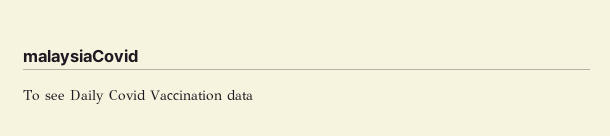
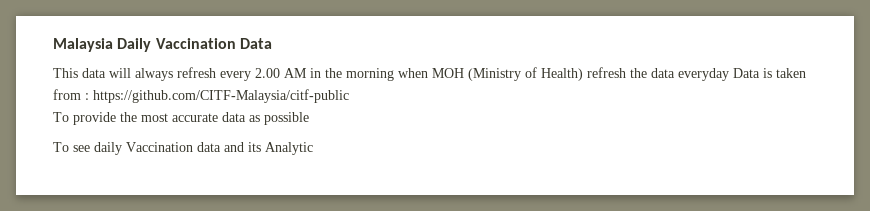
- malaysiaCovid
- To see Daily Covid Vaccination data
+ Malaysia Daily Vaccination Data
+ This data will always refresh every 2.00 AM in the morning when MOH (Ministry of Health) refresh the data everyday Data is taken from : https://github.com/CITF-Malaysia/citf-public
+ To provide the most accurate data as possible
+ To see daily Vaccination data and its Analytic

